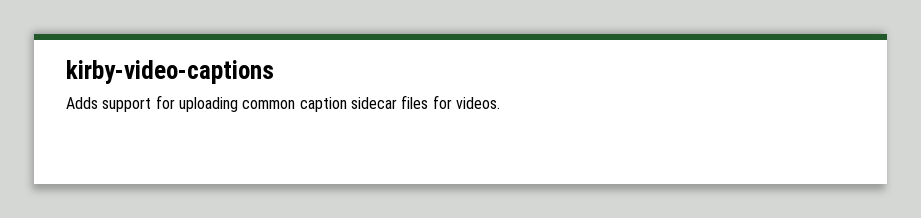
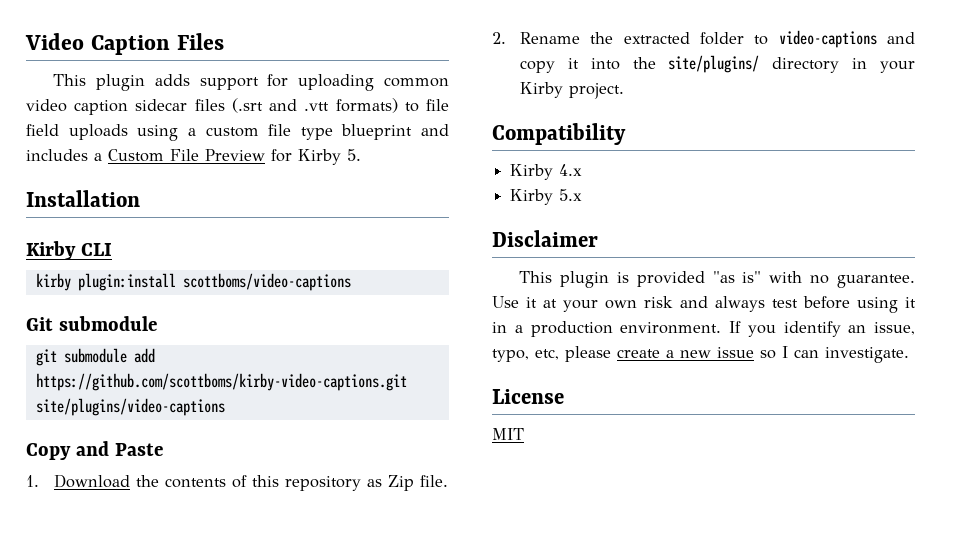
- kirby-video-captions
- Adds support for uploading common caption sidecar files for videos.
+ Video Caption Files
+ This plugin adds support for uploading common video caption sidecar files (.srt and .vtt formats) to file field uploads using a custom file type blueprint and includes a Custom File Preview for Kirby 5.
+ Installation
+ Kirby CLI
+ kirby plugin:install scottboms/video-captions
+ Git submodule
+ git submodule add https://github.com/scottboms/kirby-video-captions.git site/plugins/video-captions
+ Copy and Paste
+ 1. Download the contents of this repository as Zip file.
+ 2. Rename the extracted folder to video-captions and copy it into the site/plugins/ directory in your Kirby project.
+ Compatibility
+ Kirby 4.x
+ Kirby 5.x
+ Disclaimer
+ This plugin is provided "as is" with no guarantee. Use it at your own risk and always test before using it in a production environment. If you identify an issue, typo, etc, please create a new issue so I can investigate.
+ License
+ MIT

